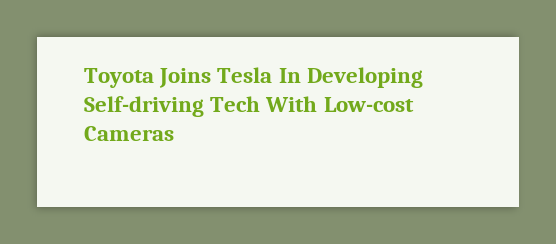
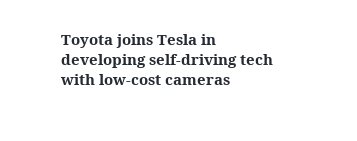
- Toyota Joins Tesla In Developing Self-driving Tech With Low-cost Cameras
+ Toyota joins Tesla in developing self-driving tech with low-cost cameras

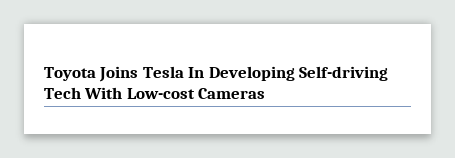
- Toyota joins Tesla in developing self-driving tech with low-cost cameras
+ Toyota Joins Tesla In Developing Self-driving Tech With Low-cost Cameras

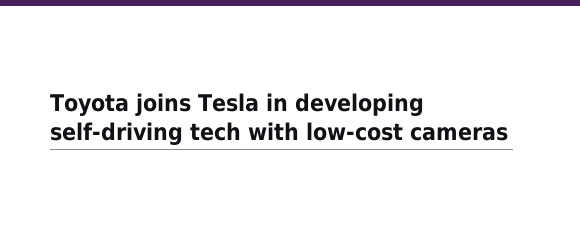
- Toyota Joins Tesla In Developing Self-driving Tech With Low-cost Cameras
+ Toyota joins Tesla in developing self-driving tech with low-cost cameras

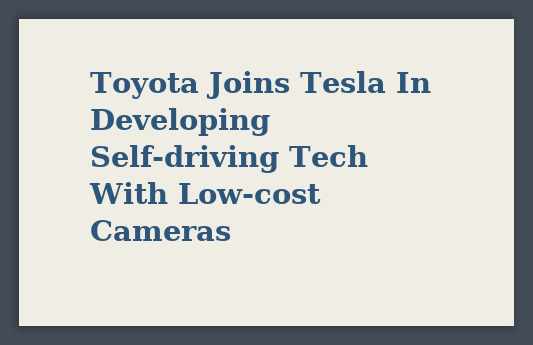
- Toyota joins Tesla in developing self-driving tech with low-cost cameras
+ Toyota Joins Tesla In Developing Self-driving Tech With Low-cost Cameras

